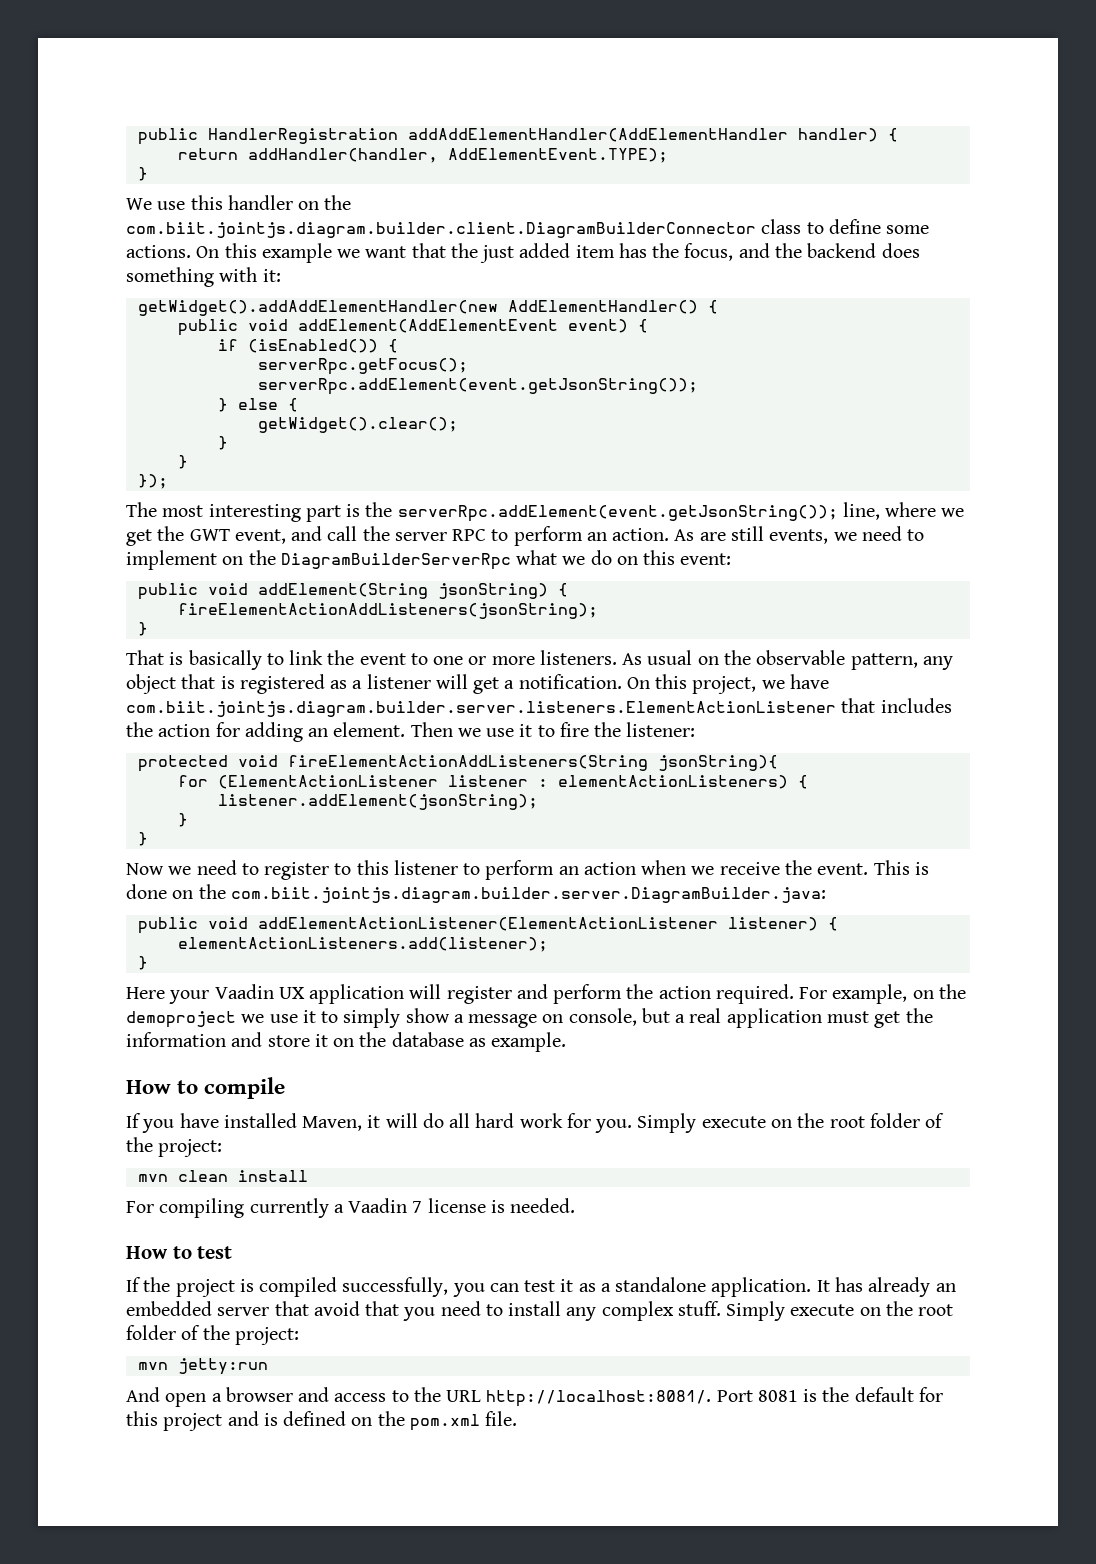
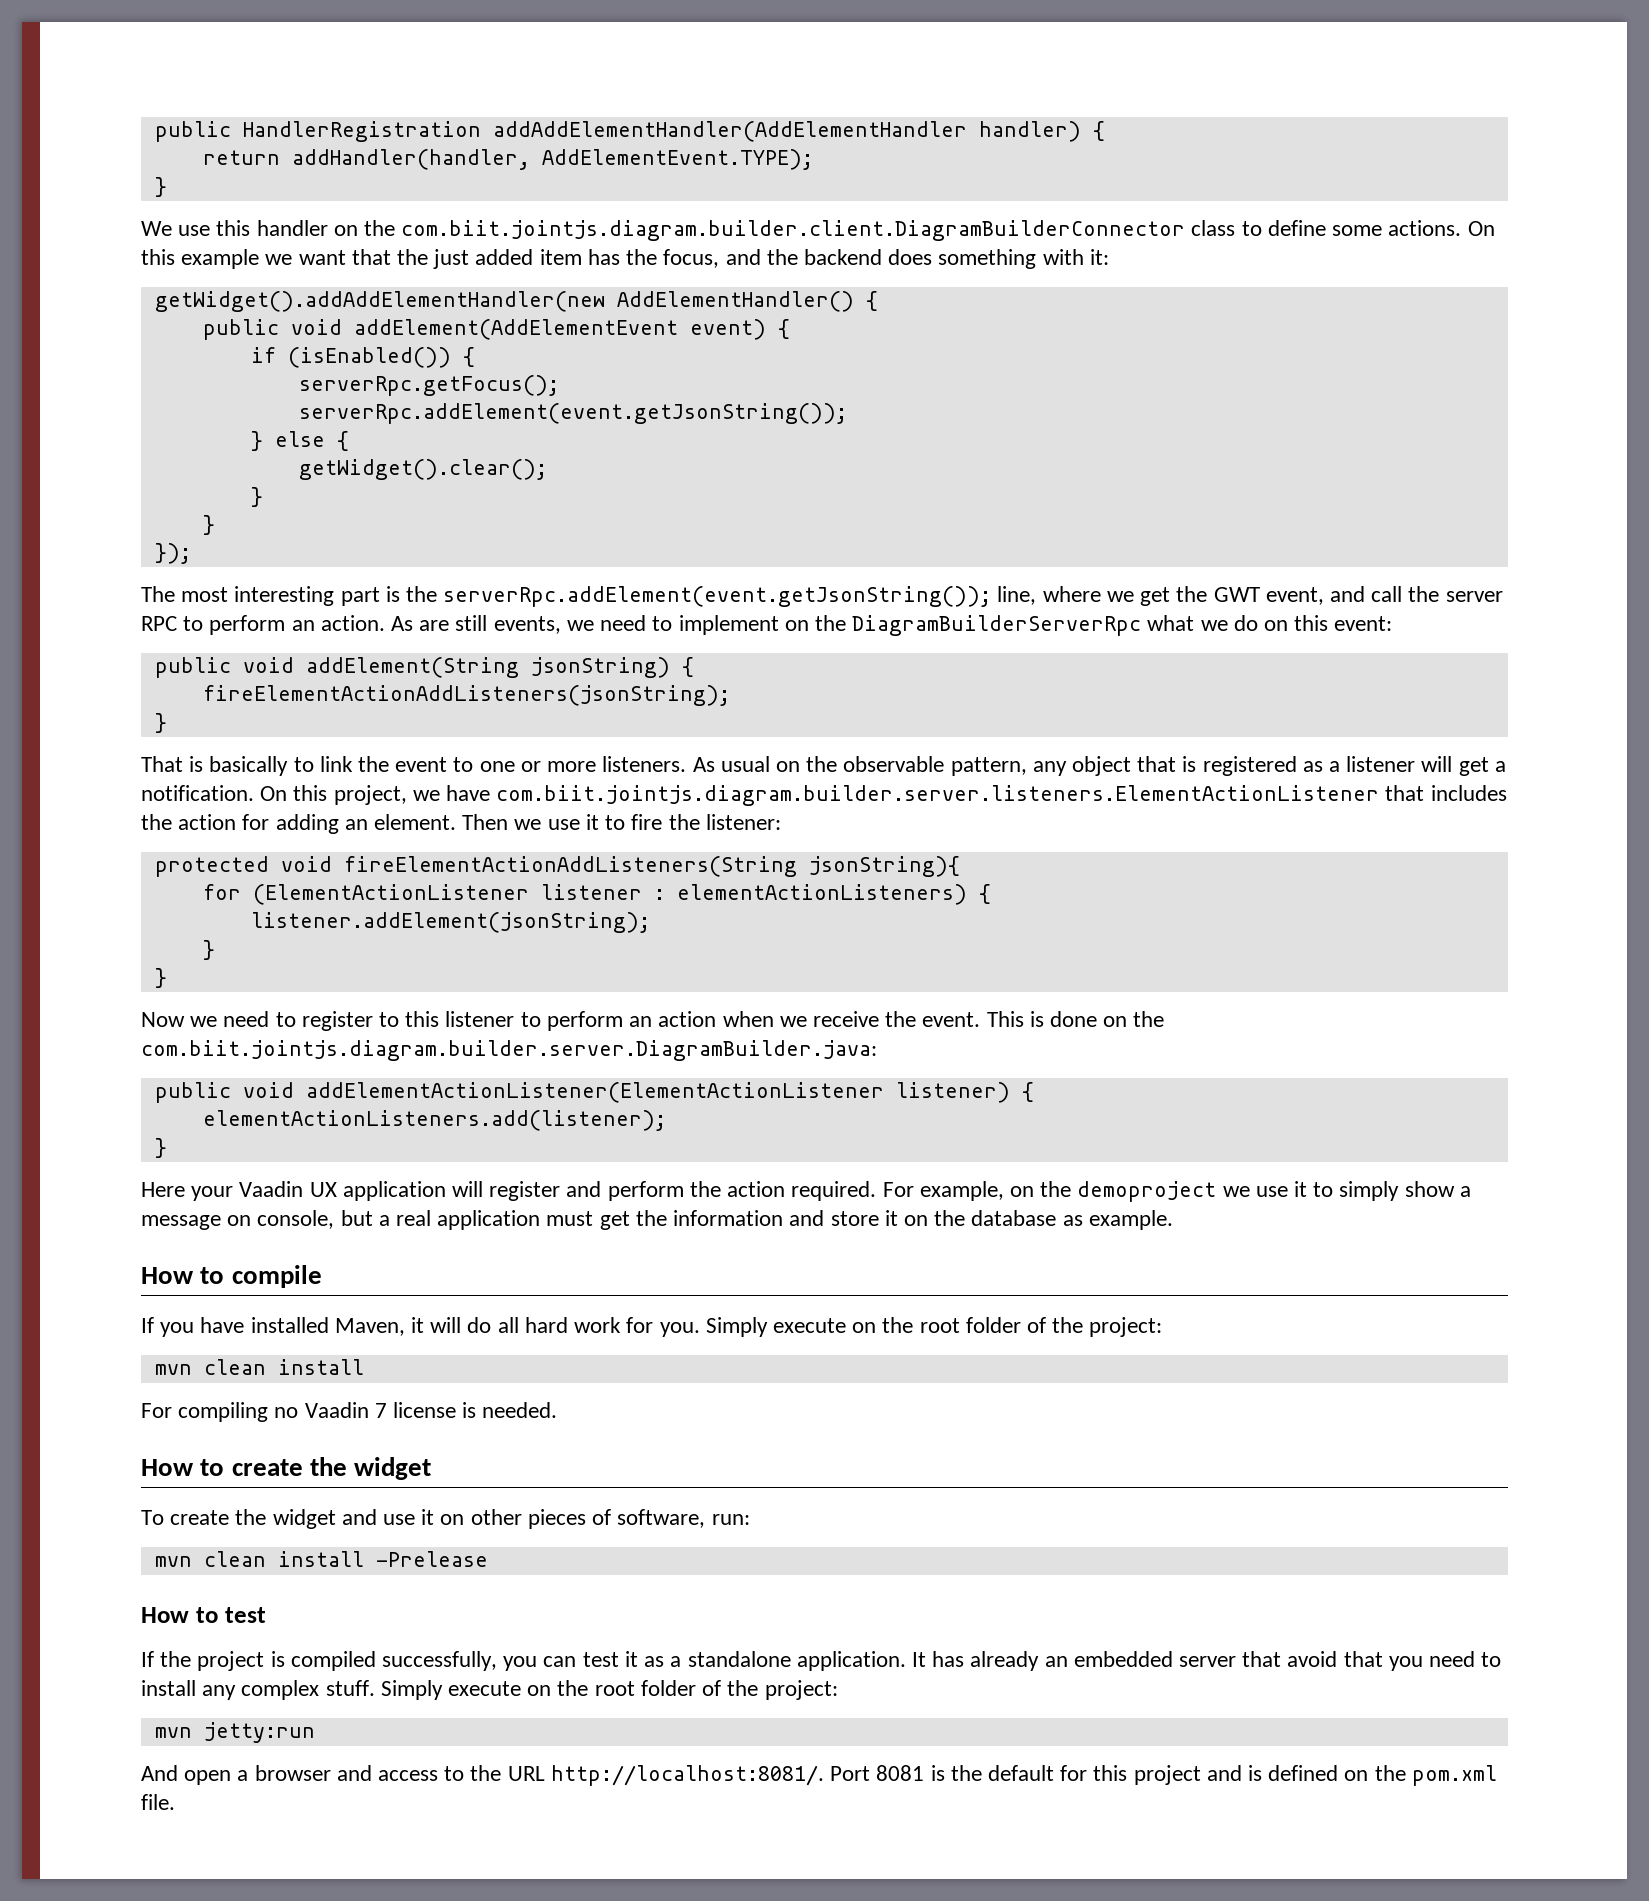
- For compiling currently a Vaadin 7 license is needed.
+ For compiling no Vaadin 7 license is needed.
+ How to create the widget
+ To create the widget and use it on other pieces of software, run:
+ mvn clean install -Prelease

